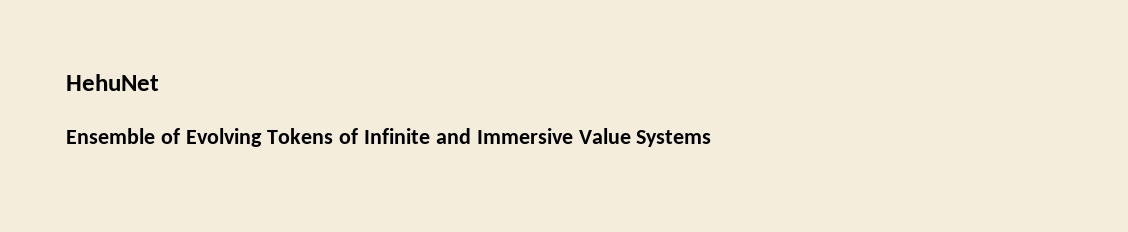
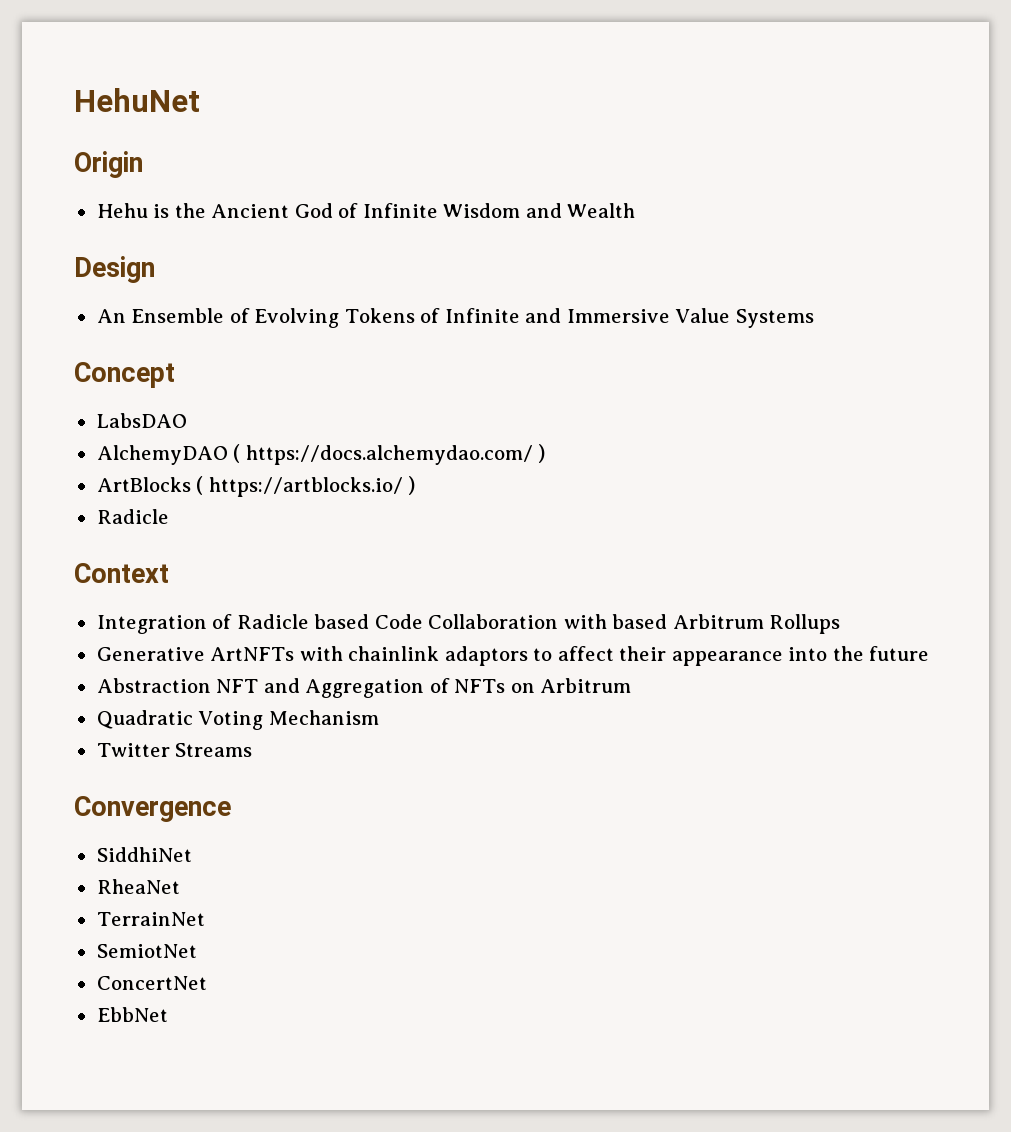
- Ensemble of Evolving Tokens of Infinite and Immersive Value Systems
+ Origin
+ Hehu is the Ancient God of Infinite Wisdom and Wealth
+ Design
+ An Ensemble of Evolving Tokens of Infinite and Immersive Value Systems
+ Concept
+ LabsDAO
+ AlchemyDAO ( https://docs.alchemydao.com/ )
+ ArtBlocks ( https://artblocks.io/ )
+ Radicle
+ Context
+ Integration of Radicle based Code Collaboration with based Arbitrum Rollups
+ Generative ArtNFTs with chainlink adaptors to affect their appearance into the future
+ Abstraction NFT and Aggregation of NFTs on Arbitrum
+ Quadratic Voting Mechanism
+ Twitter Streams
+ Convergence
+ SiddhiNet
+ RheaNet
+ TerrainNet
+ SemiotNet
+ ConcertNet
+ EbbNet

